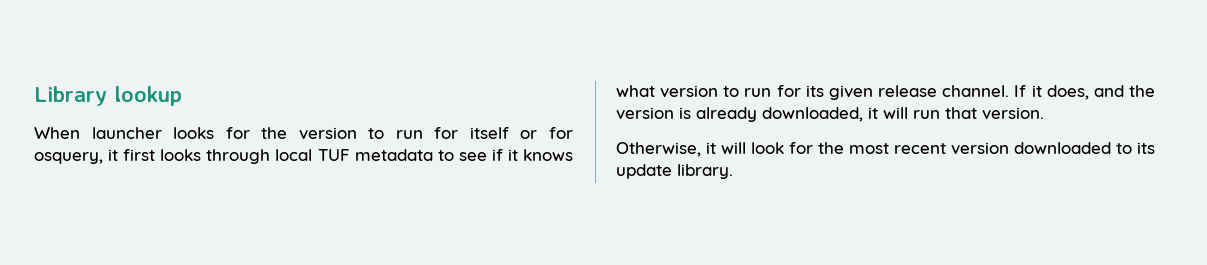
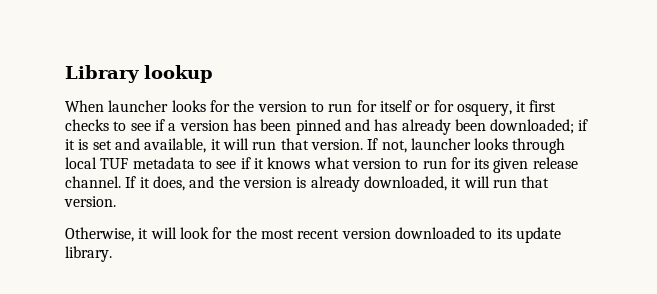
- When launcher looks for the version to run for itself or for osquery, it first looks through local TUF metadata to see if it knows what version to run for its given release channel.
+ When launcher looks for the version to run for itself or for osquery, it first checks to see if a version has been pinned and has already been downloaded; if it is set and available, it will run that version. If not, launcher looks through local TUF metadata to see if it knows what version to run for its given release channel.

